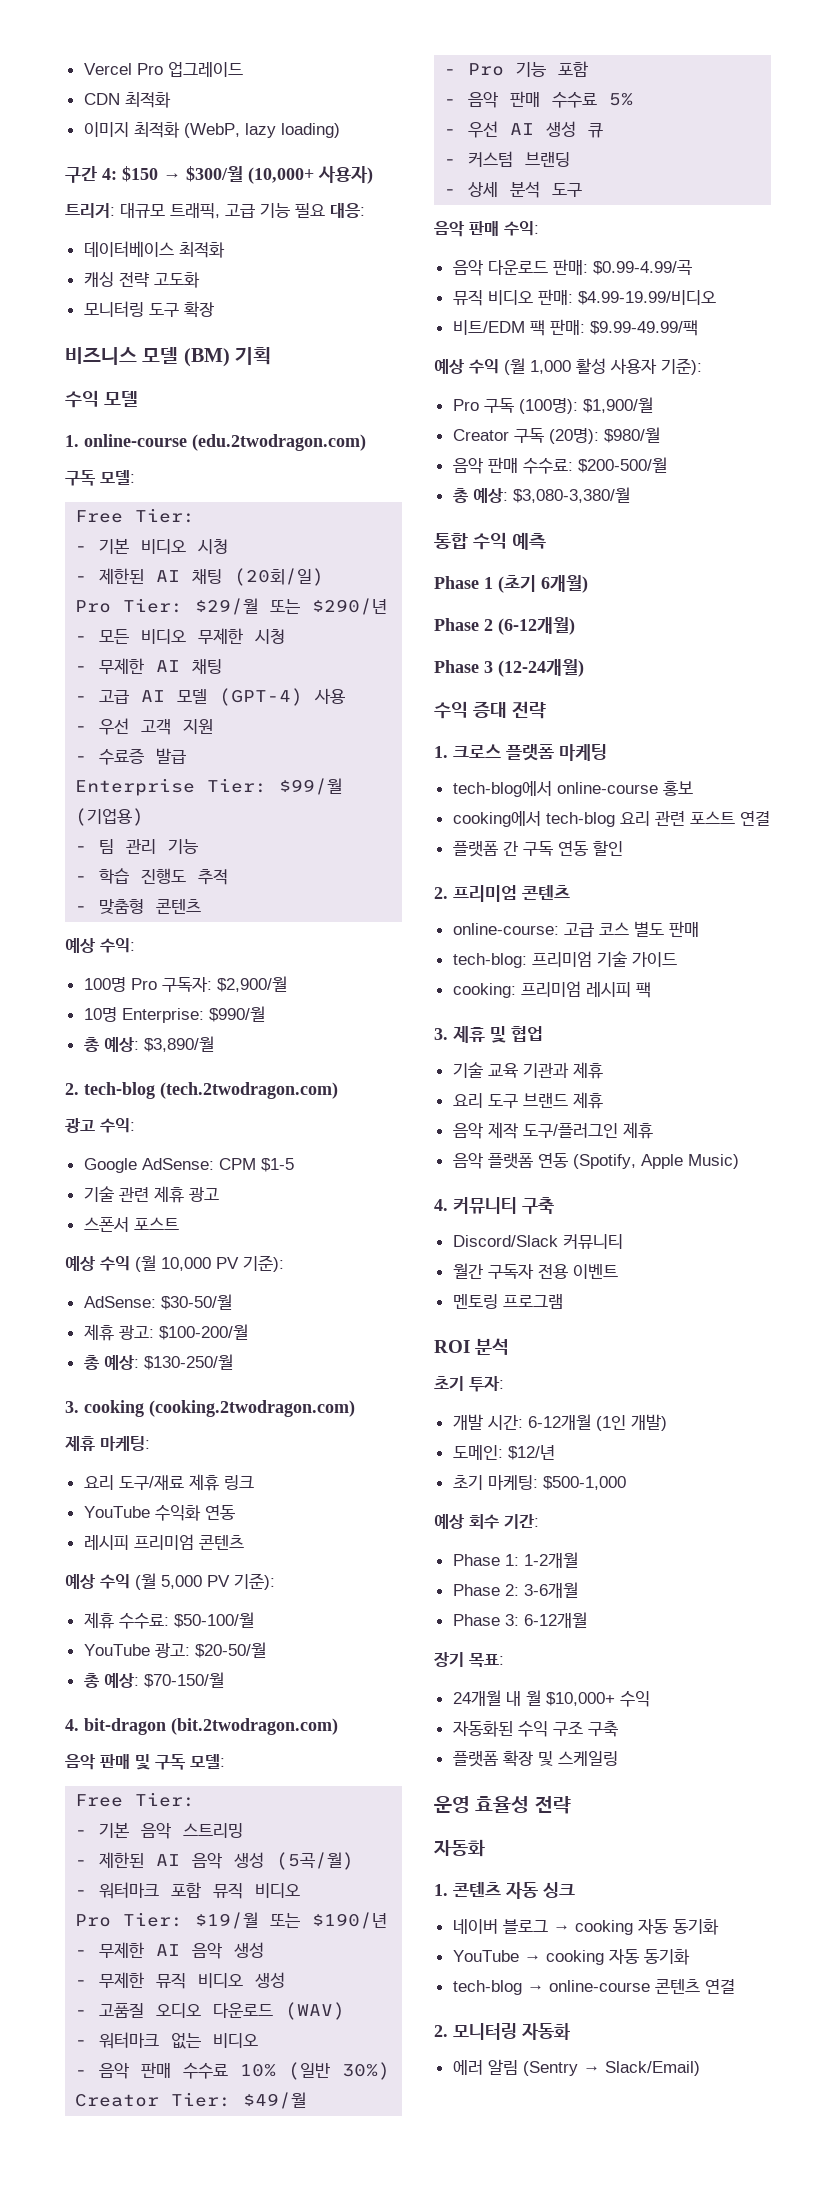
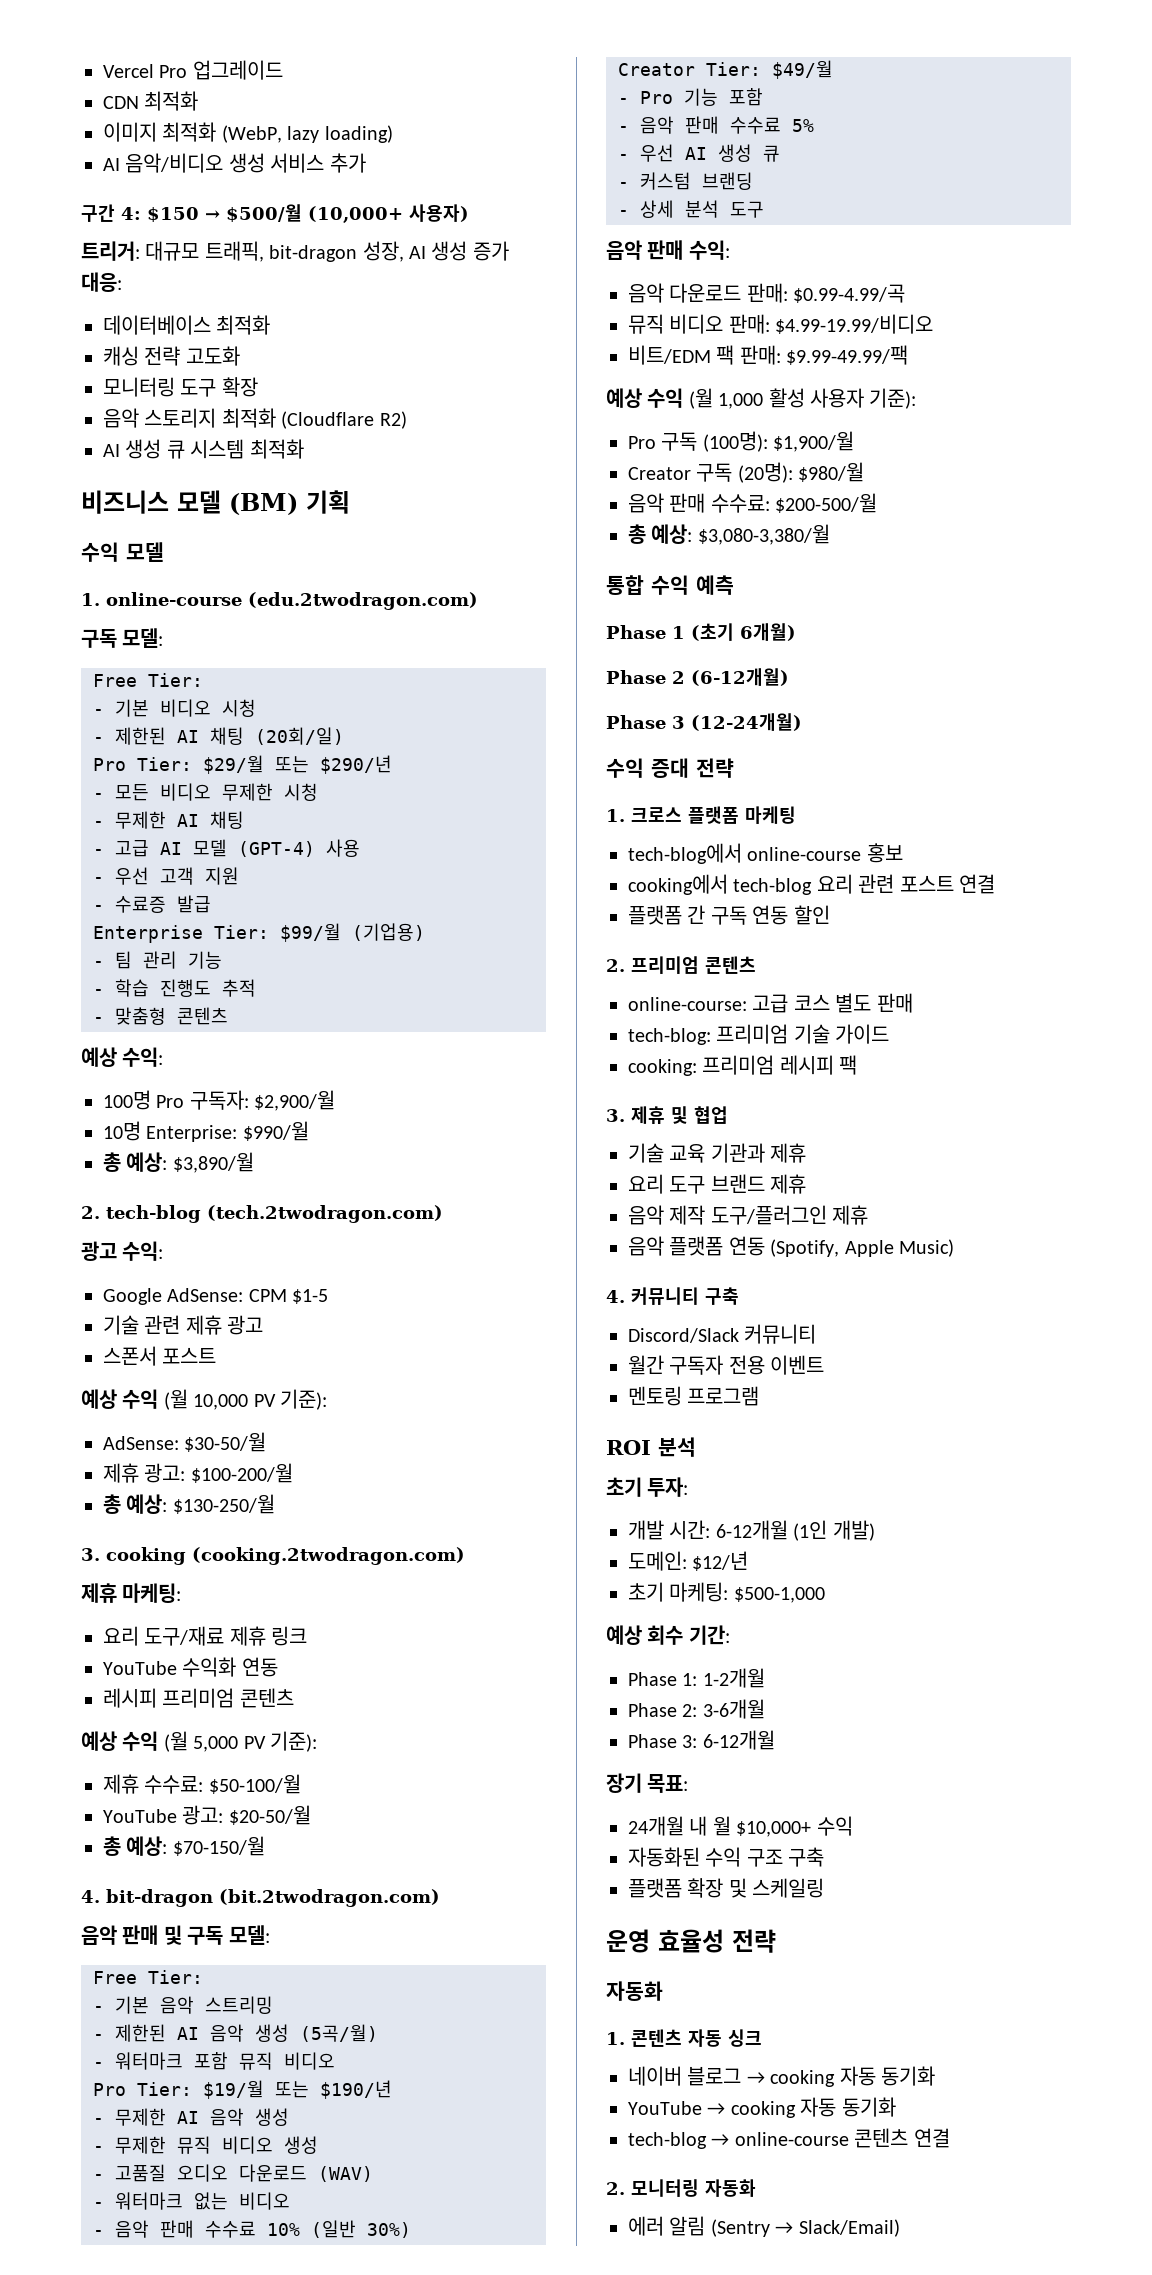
+ AI 음악/비디오 생성 서비스 추가
- 구간 4: $150 → $300/월 (10,000+ 사용자)
+ 구간 4: $150 → $500/월 (10,000+ 사용자)
- 트리거: 대규모 트래픽, 고급 기능 필요 대응:
+ 트리거: 대규모 트래픽, bit-dragon 성장, AI 생성 증가 대응:
+ 음악 스토리지 최적화 (Cloudflare R2)
+ AI 생성 큐 시스템 최적화

